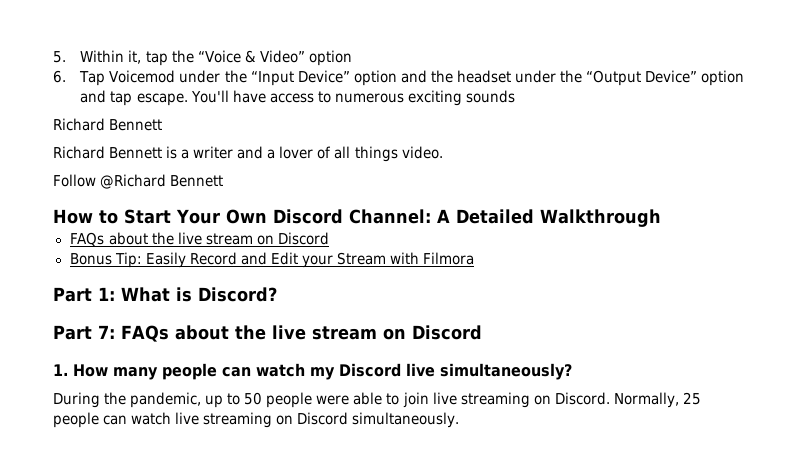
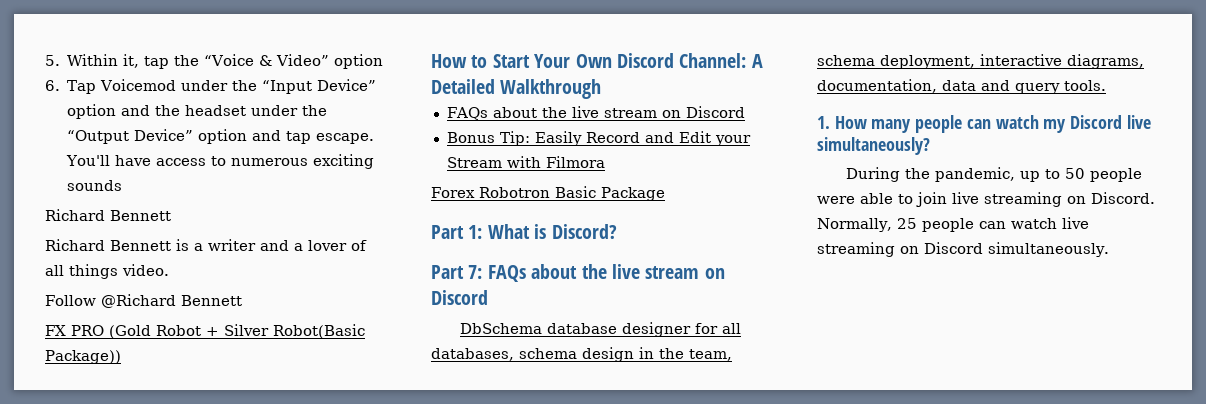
+ FX PRO (Gold Robot + Silver Robot(Basic Package))
+ Forex Robotron Basic Package
+ DbSchema database designer for all databases, schema design in the team, schema deployment, interactive diagrams, documentation, data and query tools.

